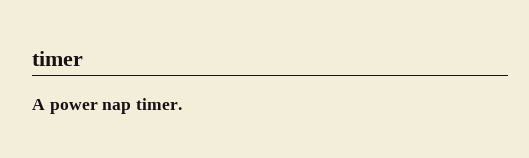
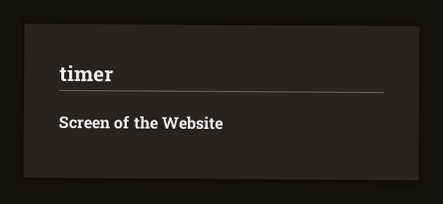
- A power nap timer.
+ Screen of the Website

